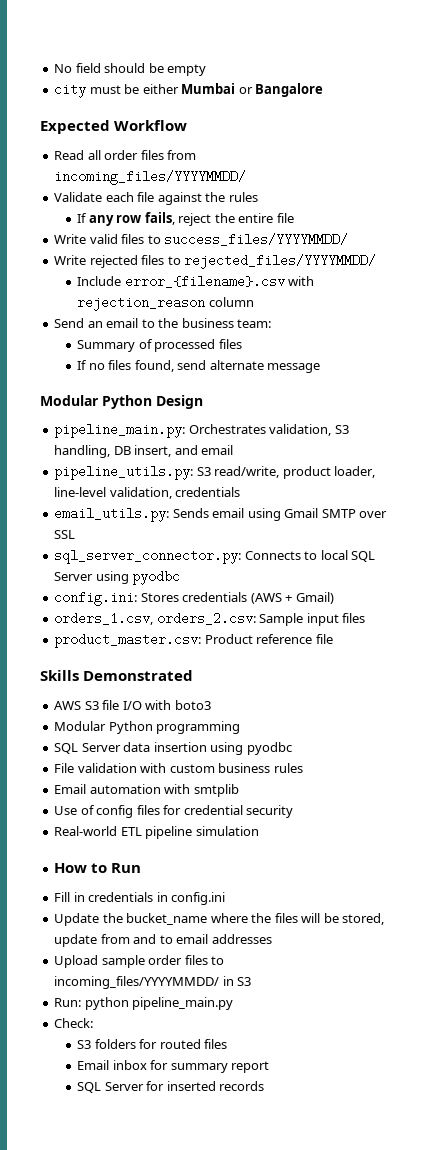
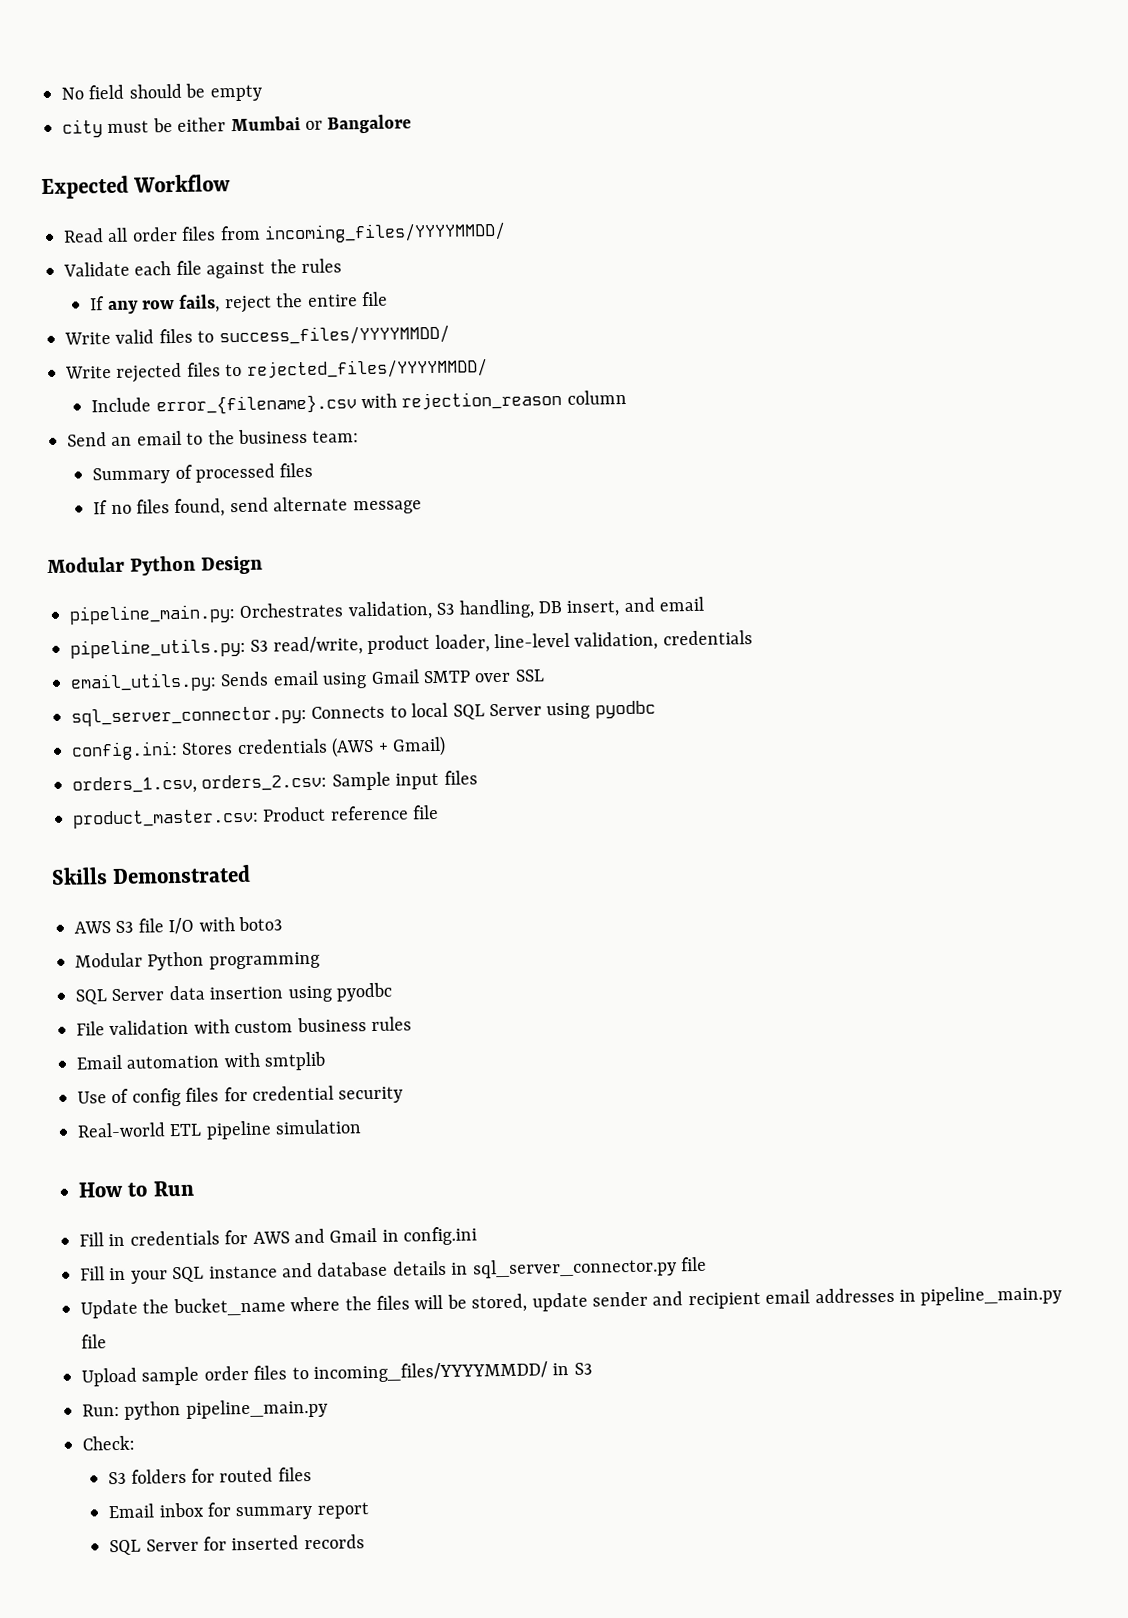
- Fill in credentials in config.ini
+ Fill in credentials for AWS and Gmail in config.ini
+ Fill in your SQL instance and database details in sql_server_connector.py file
- Update the bucket_name where the files will be stored, update from and to email addresses
+ Update the bucket_name where the files will be stored, update sender and recipient email addresses in pipeline_main.py file

